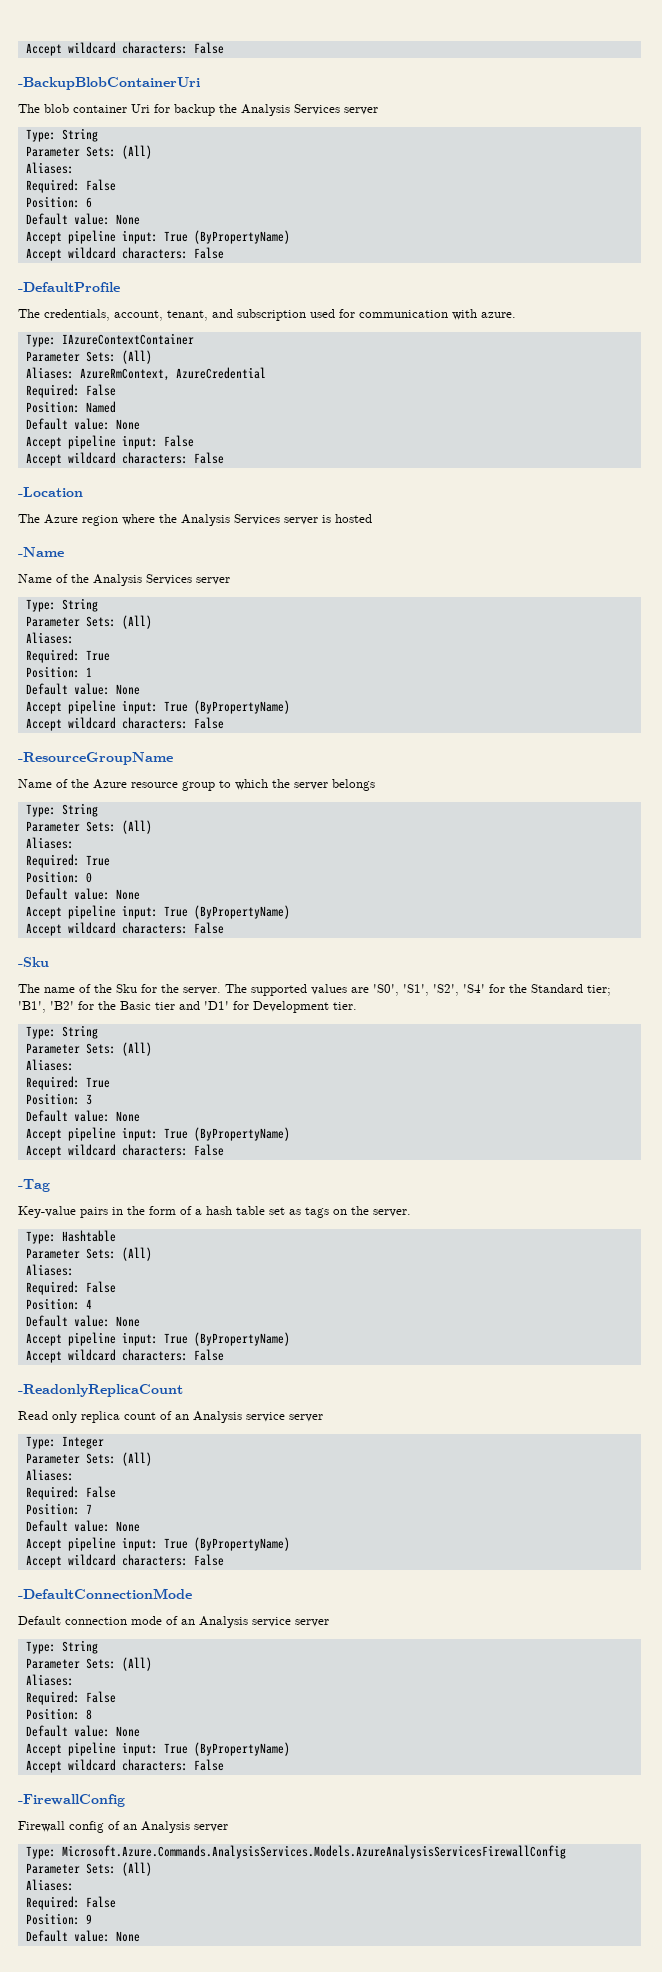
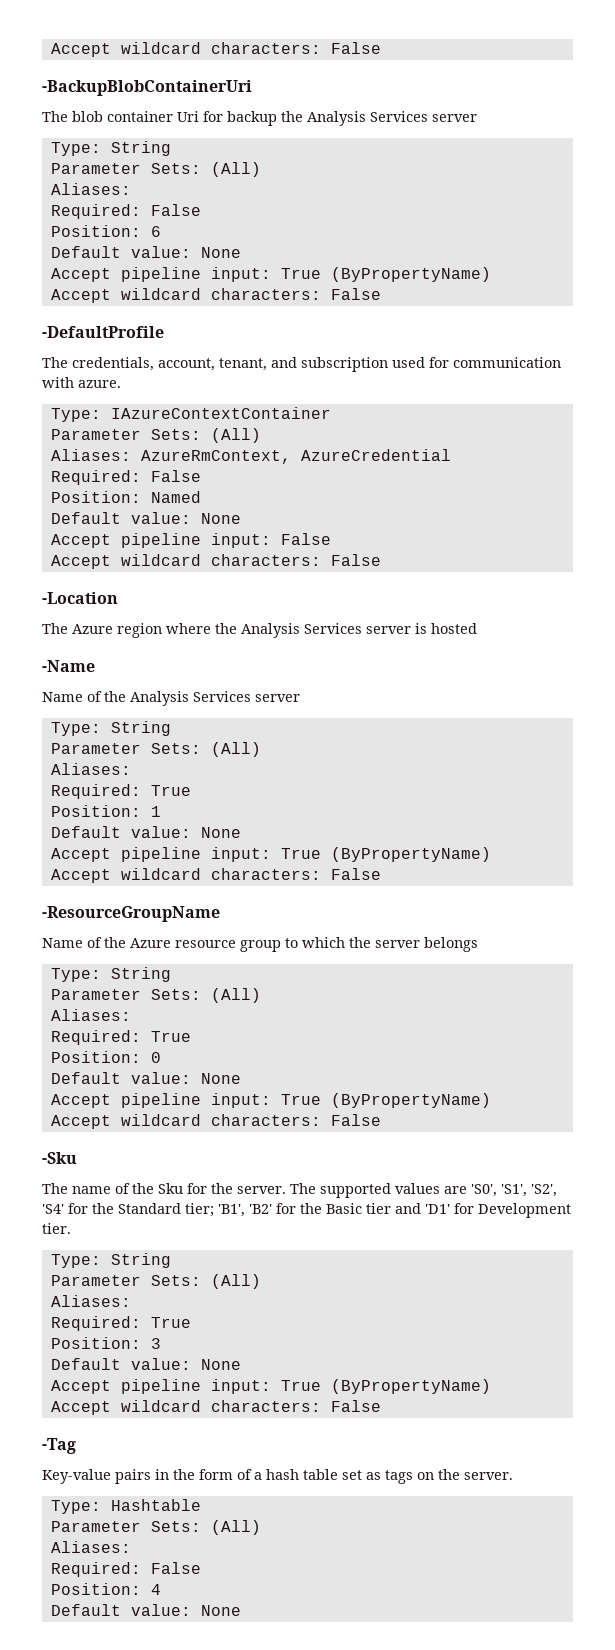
  Position: 4
- Default value: None
- Accept pipeline input: True (ByPropertyName)
- Accept wildcard characters: False
- -ReadonlyReplicaCount
- Read only replica count of an Analysis service server
- Type: Integer
- Parameter Sets: (All)
- Aliases:
- Required: False
- Position: 7
- Default value: None
- Accept pipeline input: True (ByPropertyName)
- Accept wildcard characters: False
- -DefaultConnectionMode
- Default connection mode of an Analysis service server
- Type: String
- Parameter Sets: (All)
- Aliases:
- Required: False
- Position: 8
- Default value: None
- Accept pipeline input: True (ByPropertyName)
- Accept wildcard characters: False
- -FirewallConfig
- Firewall config of an Analysis server
- Type: Microsoft.Azure.Commands.AnalysisServices.Models.AzureAnalysisServicesFirewallConfig
- Parameter Sets: (All)
- Aliases:
- Required: False
- Position: 9

